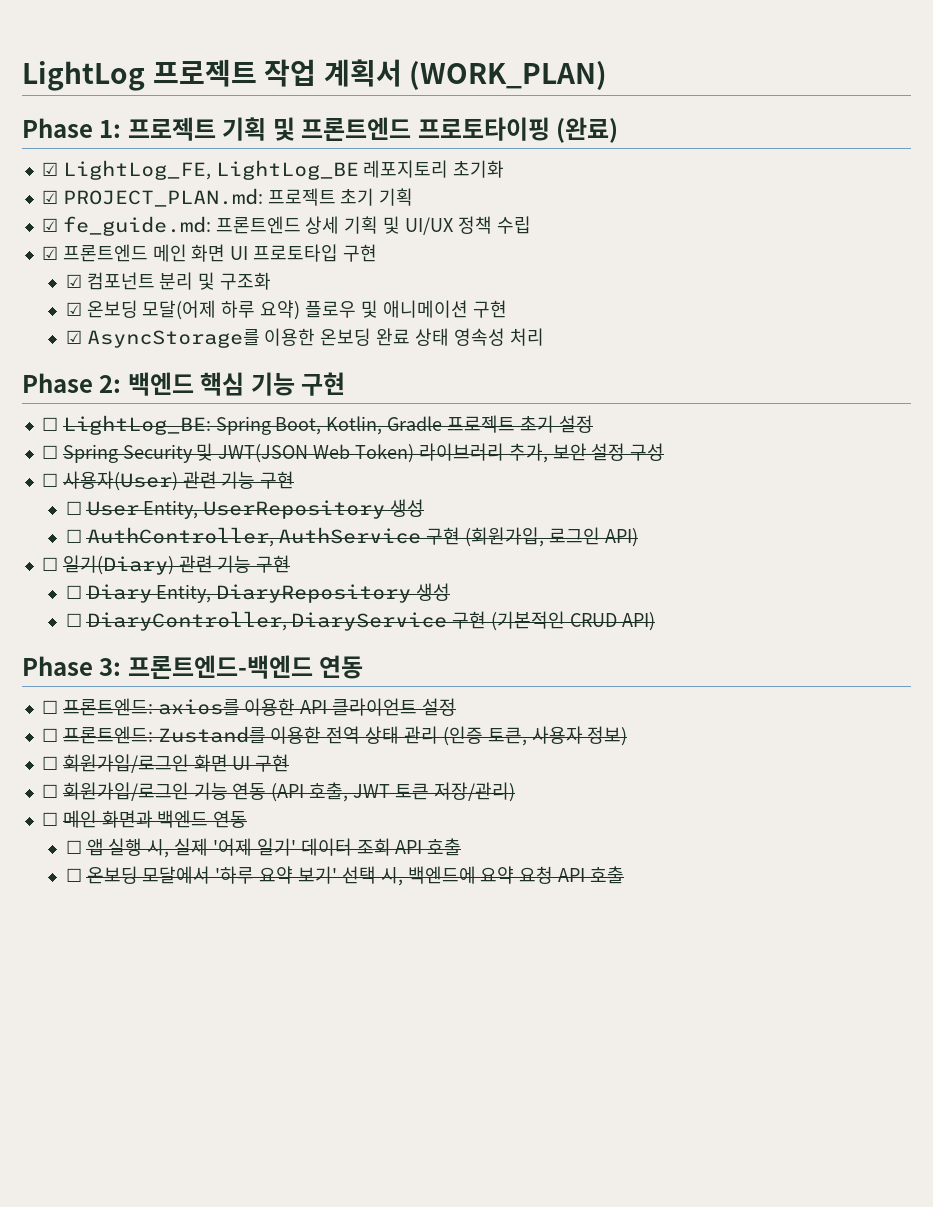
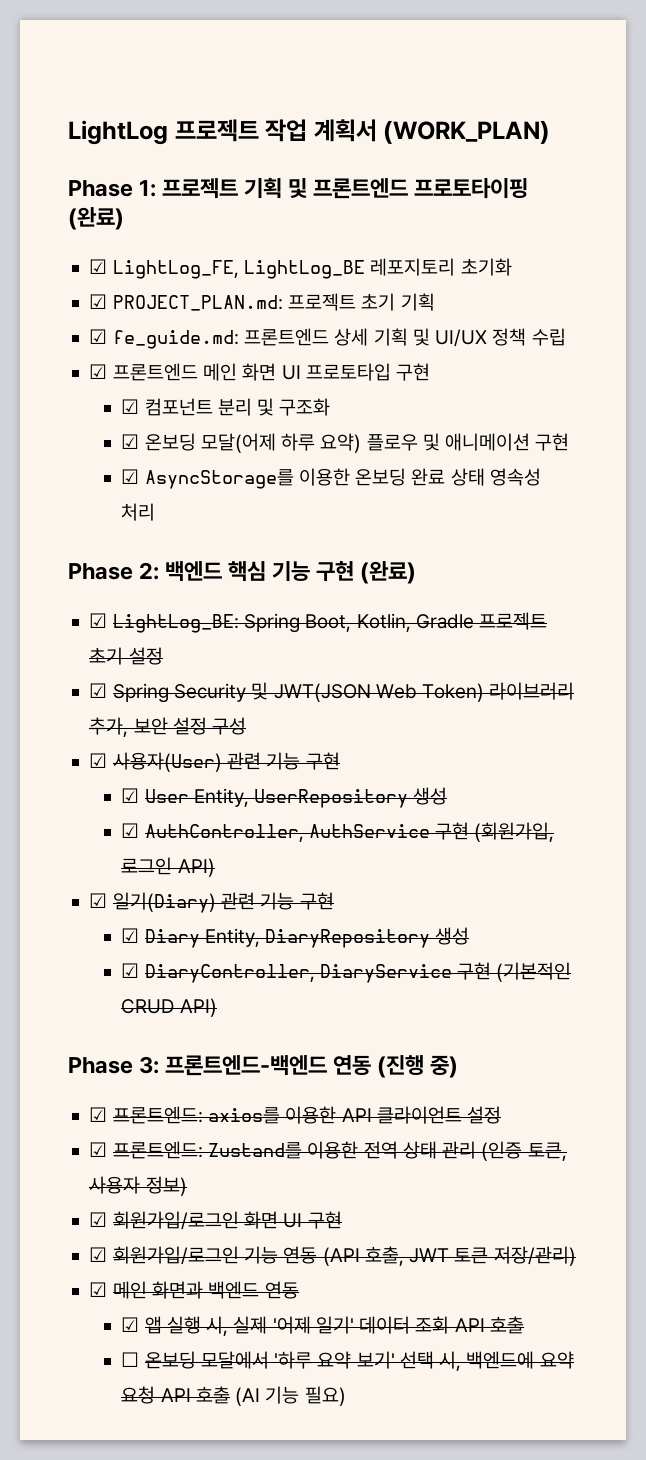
- Phase 2: 백엔드 핵심 기능 구현
- ☐ LightLog_BE: Spring Boot, Kotlin, Gradle 프로젝트 초기 설정
+ Phase 2: 백엔드 핵심 기능 구현 (완료)
+ ☑ LightLog_BE: Spring Boot, Kotlin, Gradle 프로젝트 초기 설정
- ☐ Spring Security 및 JWT(JSON Web Token) 라이브러리 추가, 보안 설정 구성
+ ☑ Spring Security 및 JWT(JSON Web Token) 라이브러리 추가, 보안 설정 구성
- ☐ 사용자(User) 관련 기능 구현
+ ☑ 사용자(User) 관련 기능 구현
- ☐ User Entity, UserRepository 생성
+ ☑ User Entity, UserRepository 생성
- ☐ AuthController, AuthService 구현 (회원가입, 로그인 API)
+ ☑ AuthController, AuthService 구현 (회원가입, 로그인 API)
- ☐ 일기(Diary) 관련 기능 구현
+ ☑ 일기(Diary) 관련 기능 구현
- ☐ Diary Entity, DiaryRepository 생성
+ ☑ Diary Entity, DiaryRepository 생성
- ☐ DiaryController, DiaryService 구현 (기본적인 CRUD API)
+ ☑ DiaryController, DiaryService 구현 (기본적인 CRUD API)
- Phase 3: 프론트엔드-백엔드 연동
- ☐ 프론트엔드: axios를 이용한 API 클라이언트 설정
+ Phase 3: 프론트엔드-백엔드 연동 (진행 중)
+ ☑ 프론트엔드: axios를 이용한 API 클라이언트 설정
- ☐ 프론트엔드: Zustand를 이용한 전역 상태 관리 (인증 토큰, 사용자 정보)
+ ☑ 프론트엔드: Zustand를 이용한 전역 상태 관리 (인증 토큰, 사용자 정보)
- ☐ 회원가입/로그인 화면 UI 구현
+ ☑ 회원가입/로그인 화면 UI 구현
- ☐ 회원가입/로그인 기능 연동 (API 호출, JWT 토큰 저장/관리)
+ ☑ 회원가입/로그인 기능 연동 (API 호출, JWT 토큰 저장/관리)
- ☐ 메인 화면과 백엔드 연동
+ ☑ 메인 화면과 백엔드 연동
- ☐ 앱 실행 시, 실제 '어제 일기' 데이터 조회 API 호출
+ ☑ 앱 실행 시, 실제 '어제 일기' 데이터 조회 API 호출
- ☐ 온보딩 모달에서 '하루 요약 보기' 선택 시, 백엔드에 요약 요청 API 호출
+ ☐ 온보딩 모달에서 '하루 요약 보기' 선택 시, 백엔드에 요약 요청 API 호출 (AI 기능 필요)

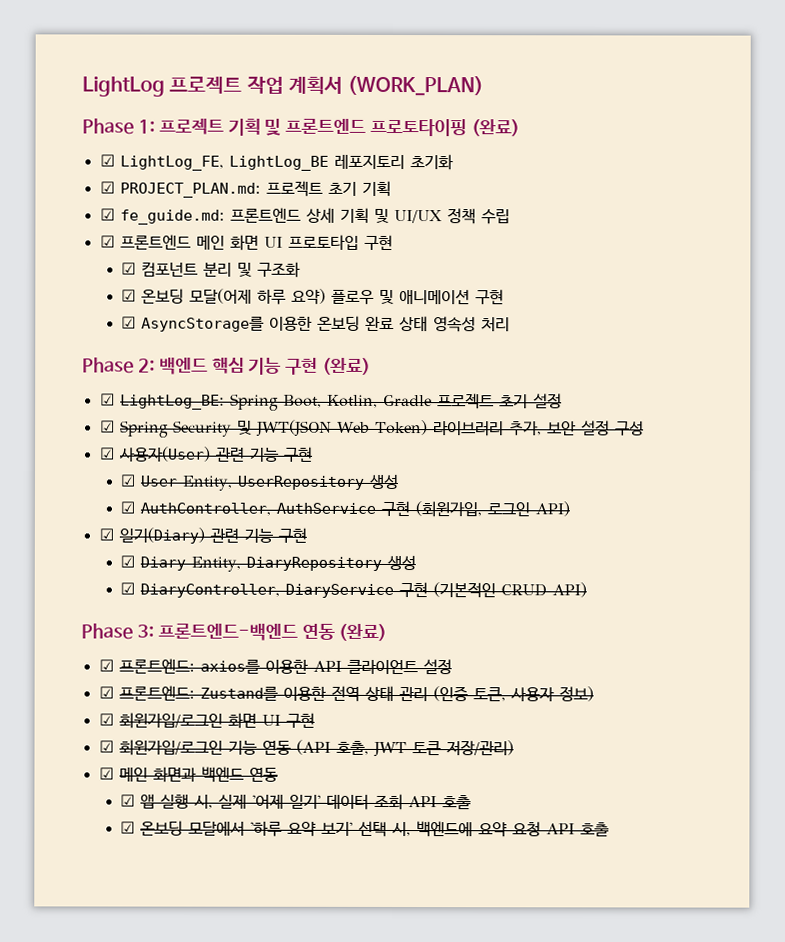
- Phase 3: 프론트엔드-백엔드 연동 (진행 중)
+ Phase 3: 프론트엔드-백엔드 연동 (완료)
- ☐ 온보딩 모달에서 '하루 요약 보기' 선택 시, 백엔드에 요약 요청 API 호출 (AI 기능 필요)
+ ☑ 온보딩 모달에서 '하루 요약 보기' 선택 시, 백엔드에 요약 요청 API 호출

